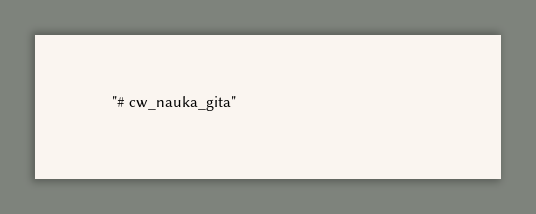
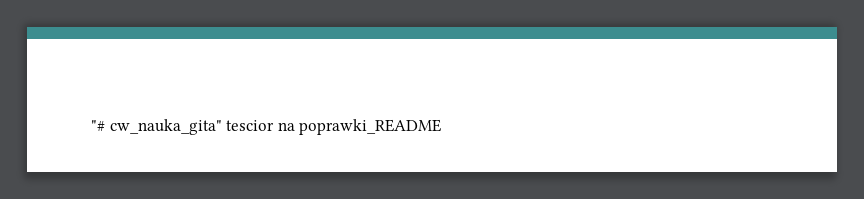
- "# cw_nauka_gita"
+ "# cw_nauka_gita" tescior na poprawki_README

